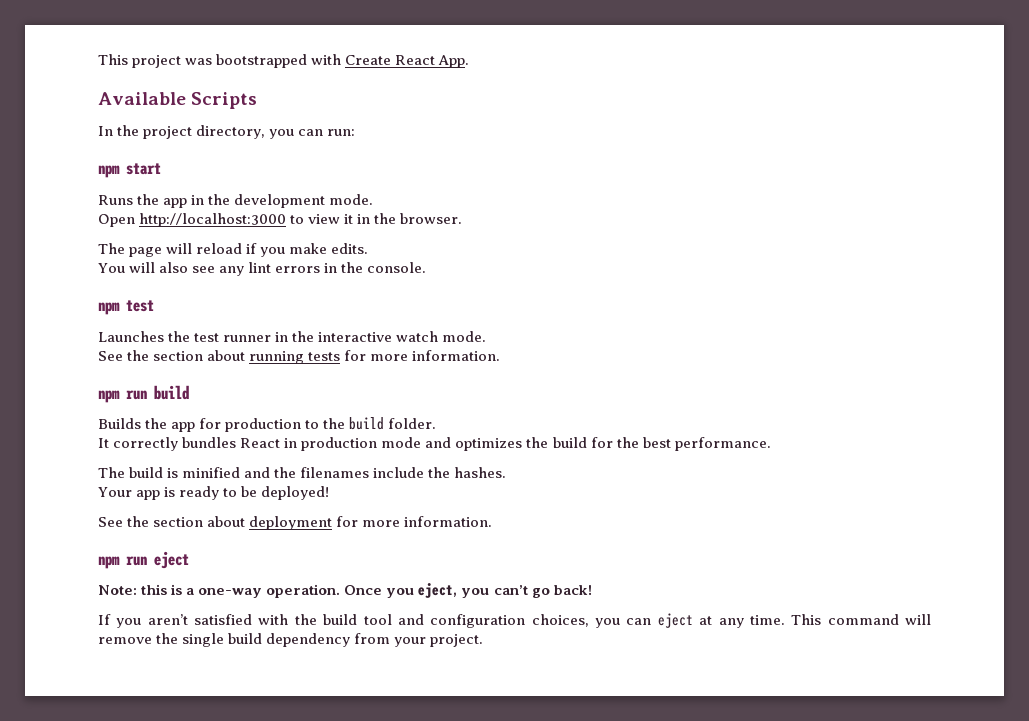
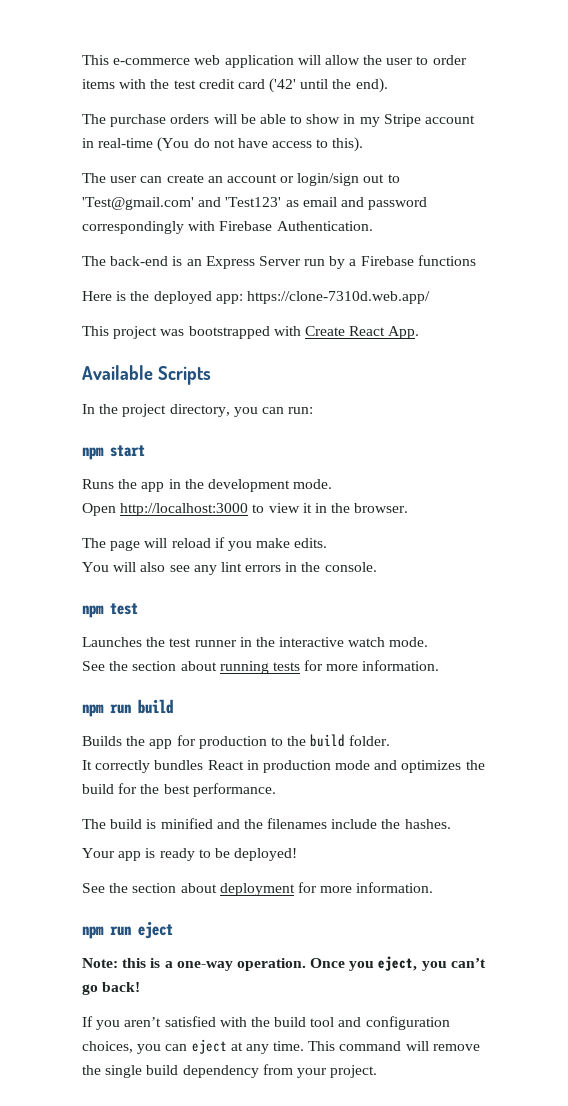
+ This e-commerce web application will allow the user to order items with the test credit card ('42' until the end).
+ The purchase orders will be able to show in my Stripe account in real-time (You do not have access to this).
+ The user can create an account or login/sign out to 'Test@gmail.com' and 'Test123' as email and password correspondingly with Firebase Authentication.
+ The back-end is an Express Server run by a Firebase functions
+ Here is the deployed app: https://clone-7310d.web.app/

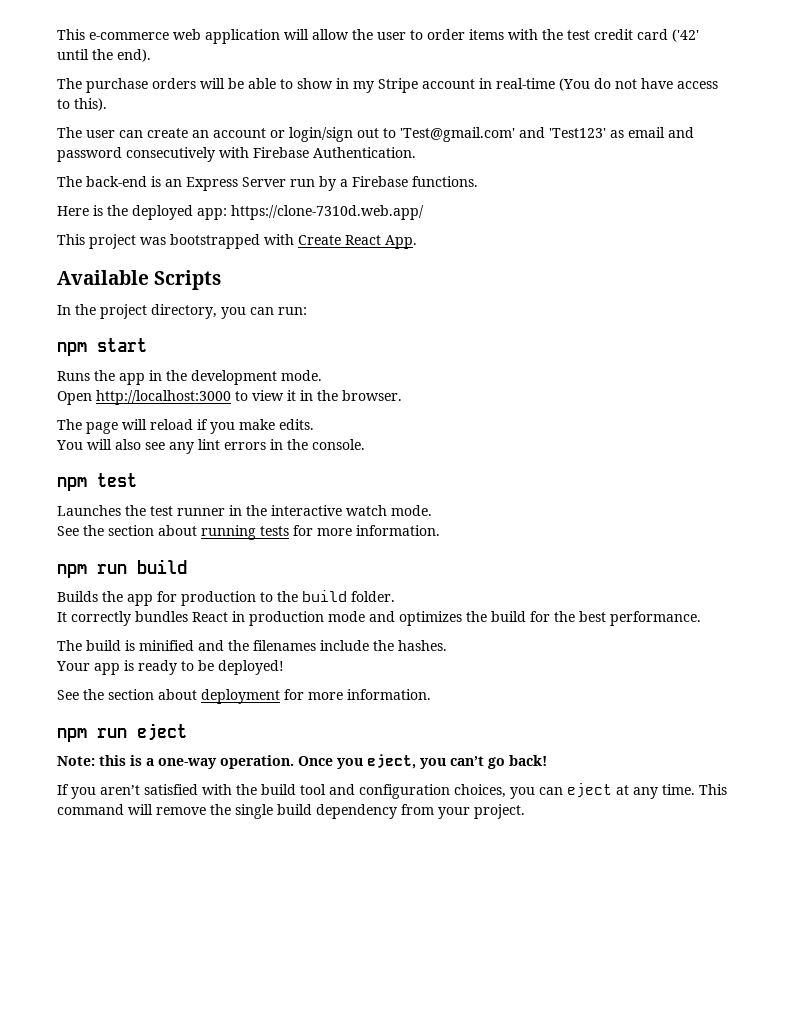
- The user can create an account or login/sign out to 'Test@gmail.com' and 'Test123' as email and password correspondingly with Firebase Authentication.
+ The user can create an account or login/sign out to 'Test@gmail.com' and 'Test123' as email and password consecutively with Firebase Authentication.
- The back-end is an Express Server run by a Firebase functions
+ The back-end is an Express Server run by a Firebase functions.

